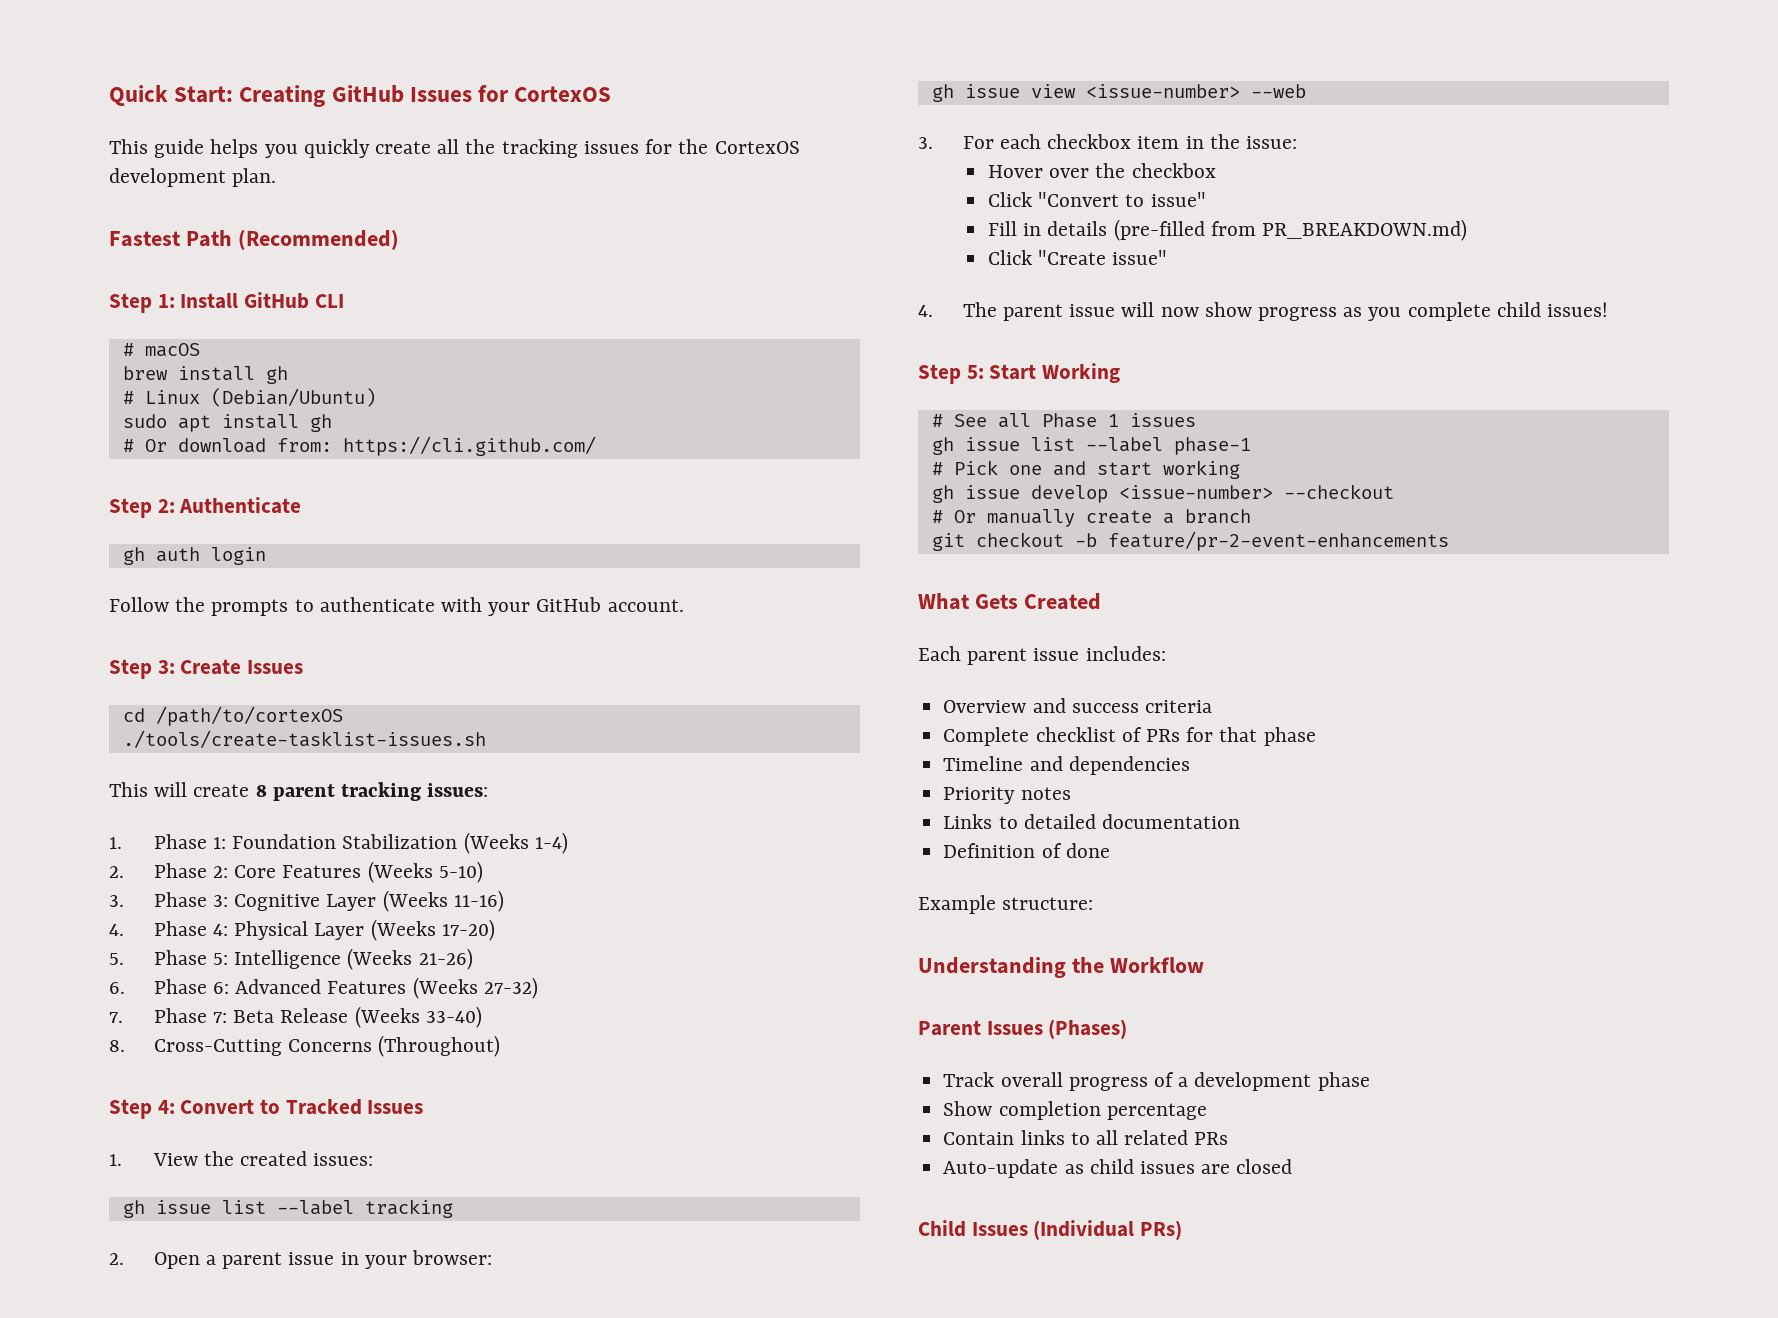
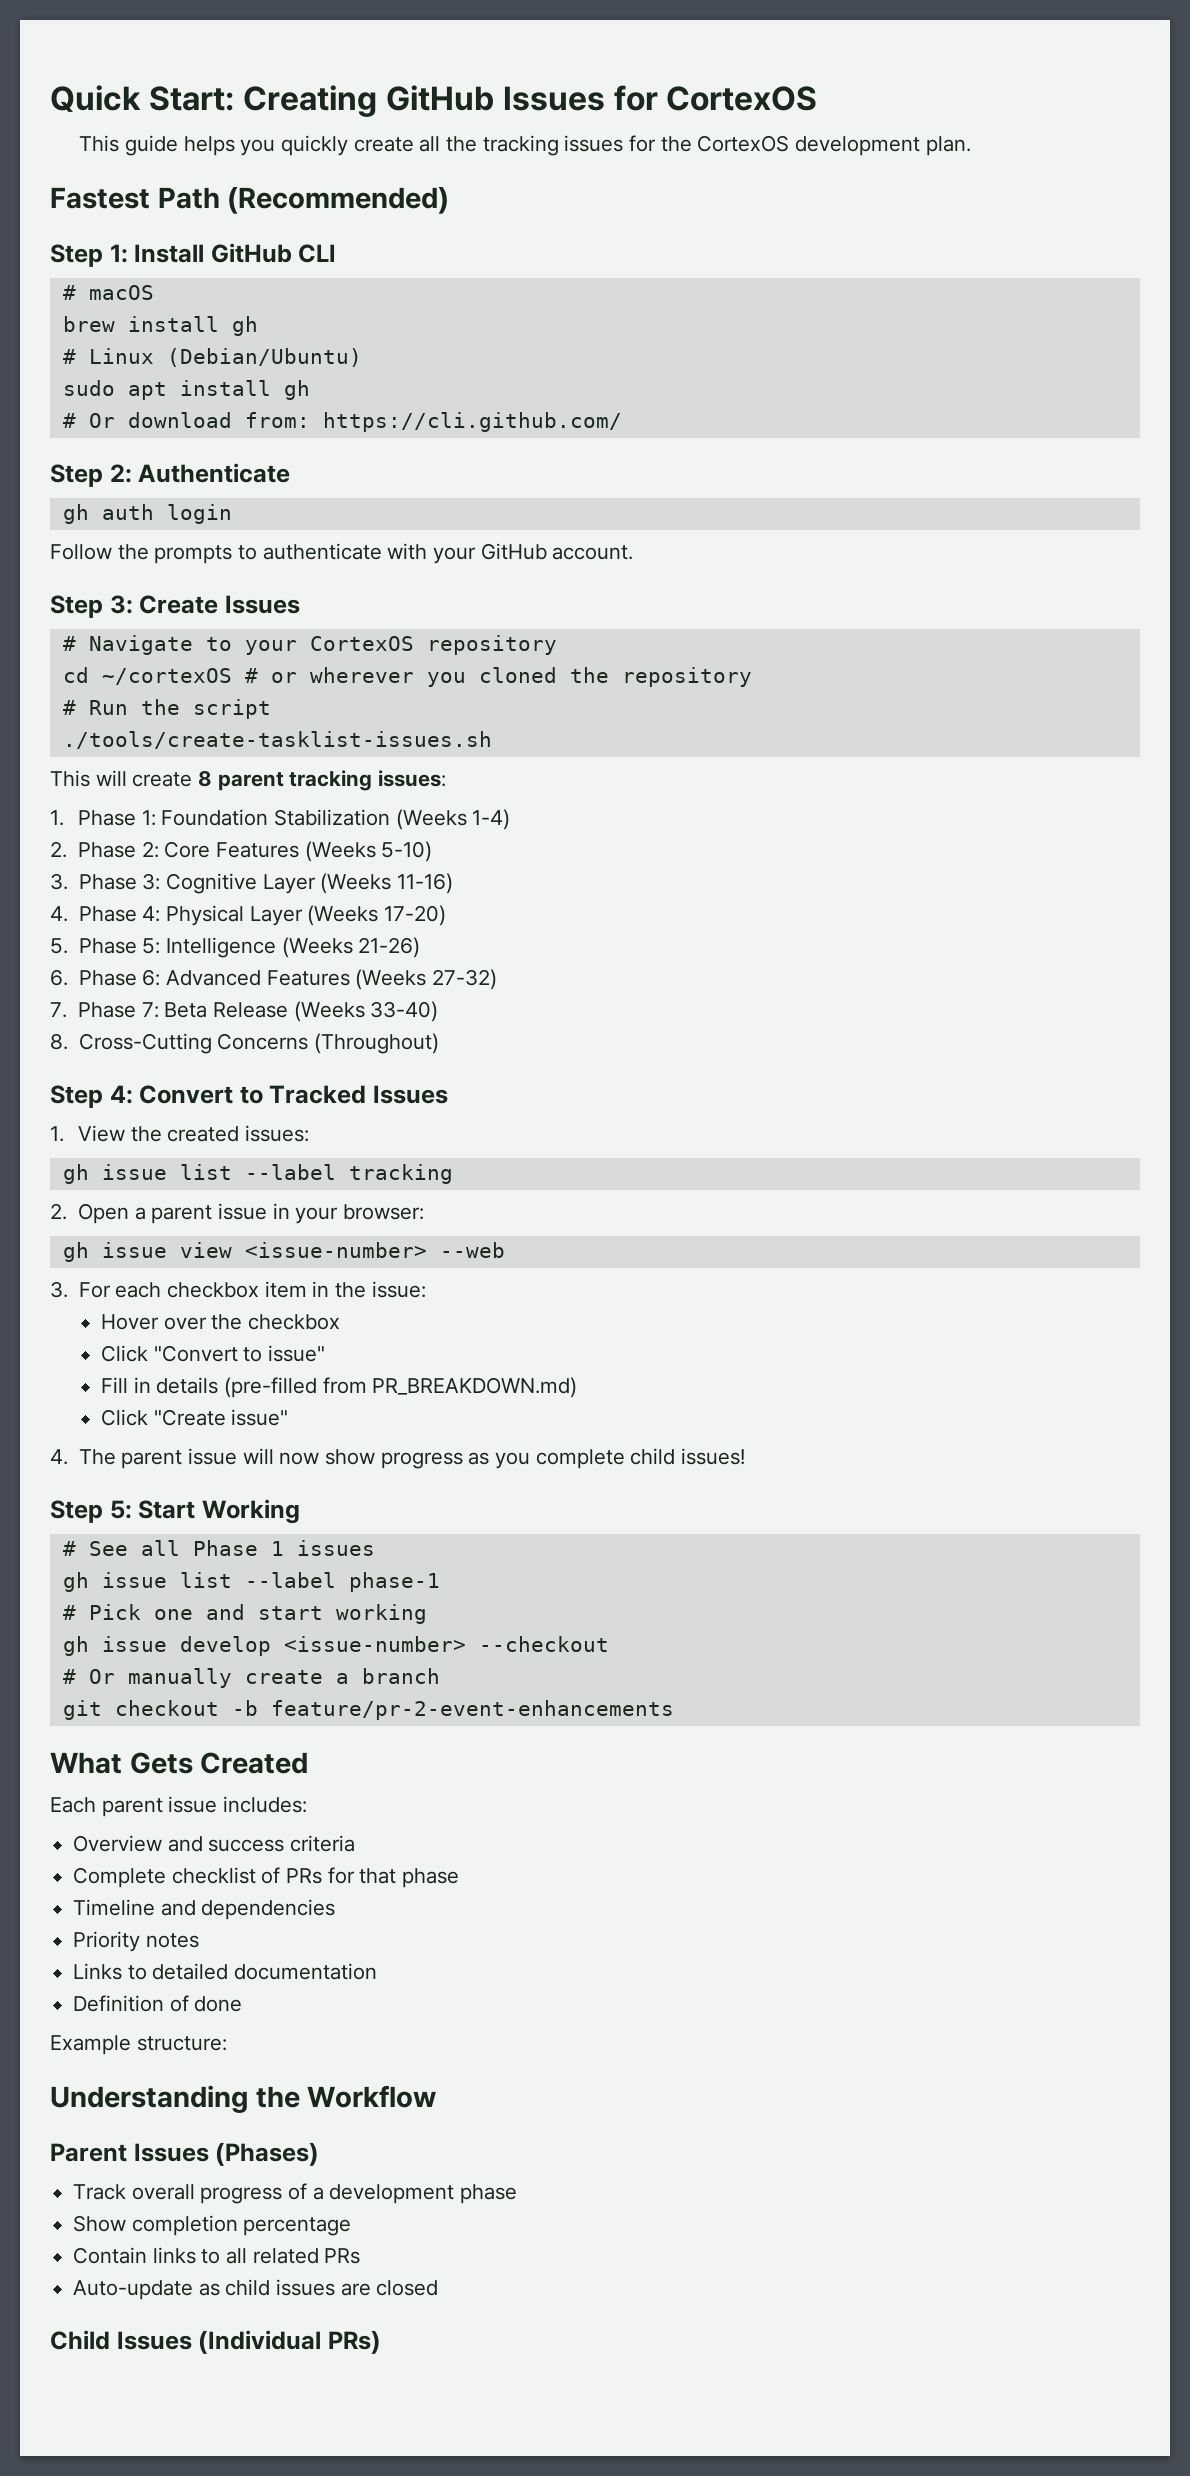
- cd /path/to/cortexOS
+ # Navigate to your CortexOS repository
+ cd ~/cortexOS # or wherever you cloned the repository
+ # Run the script

